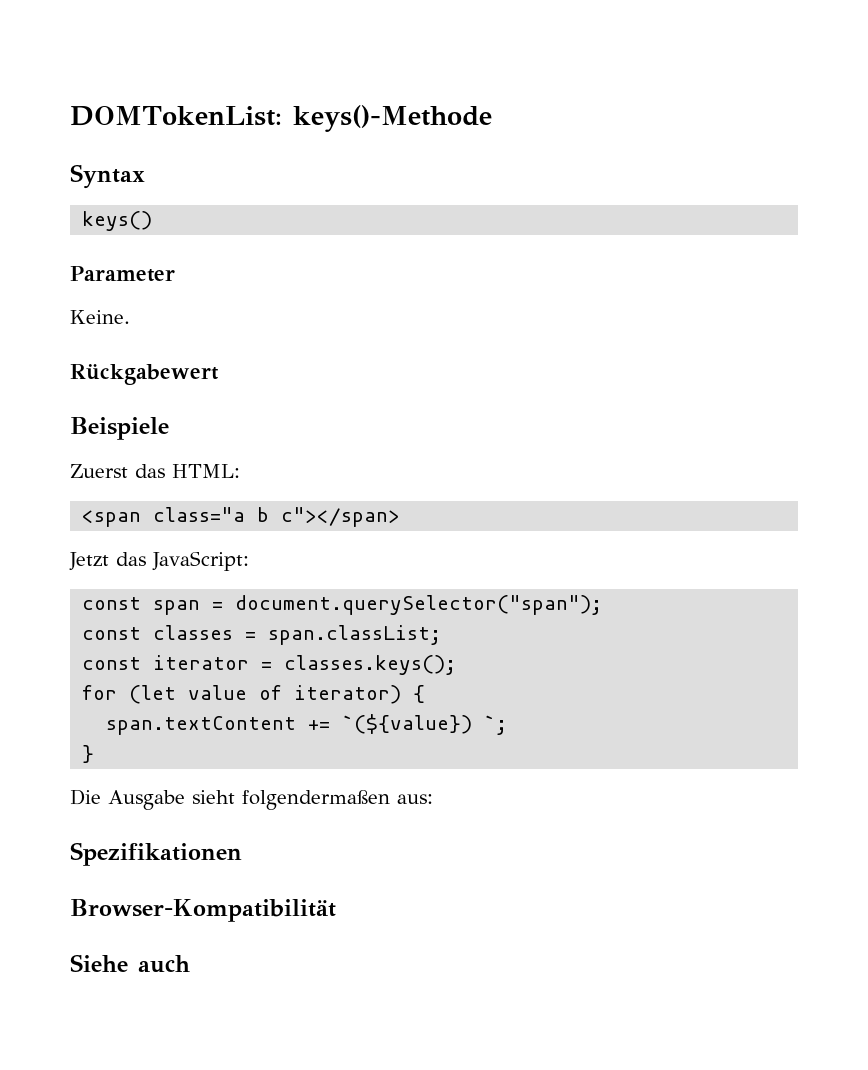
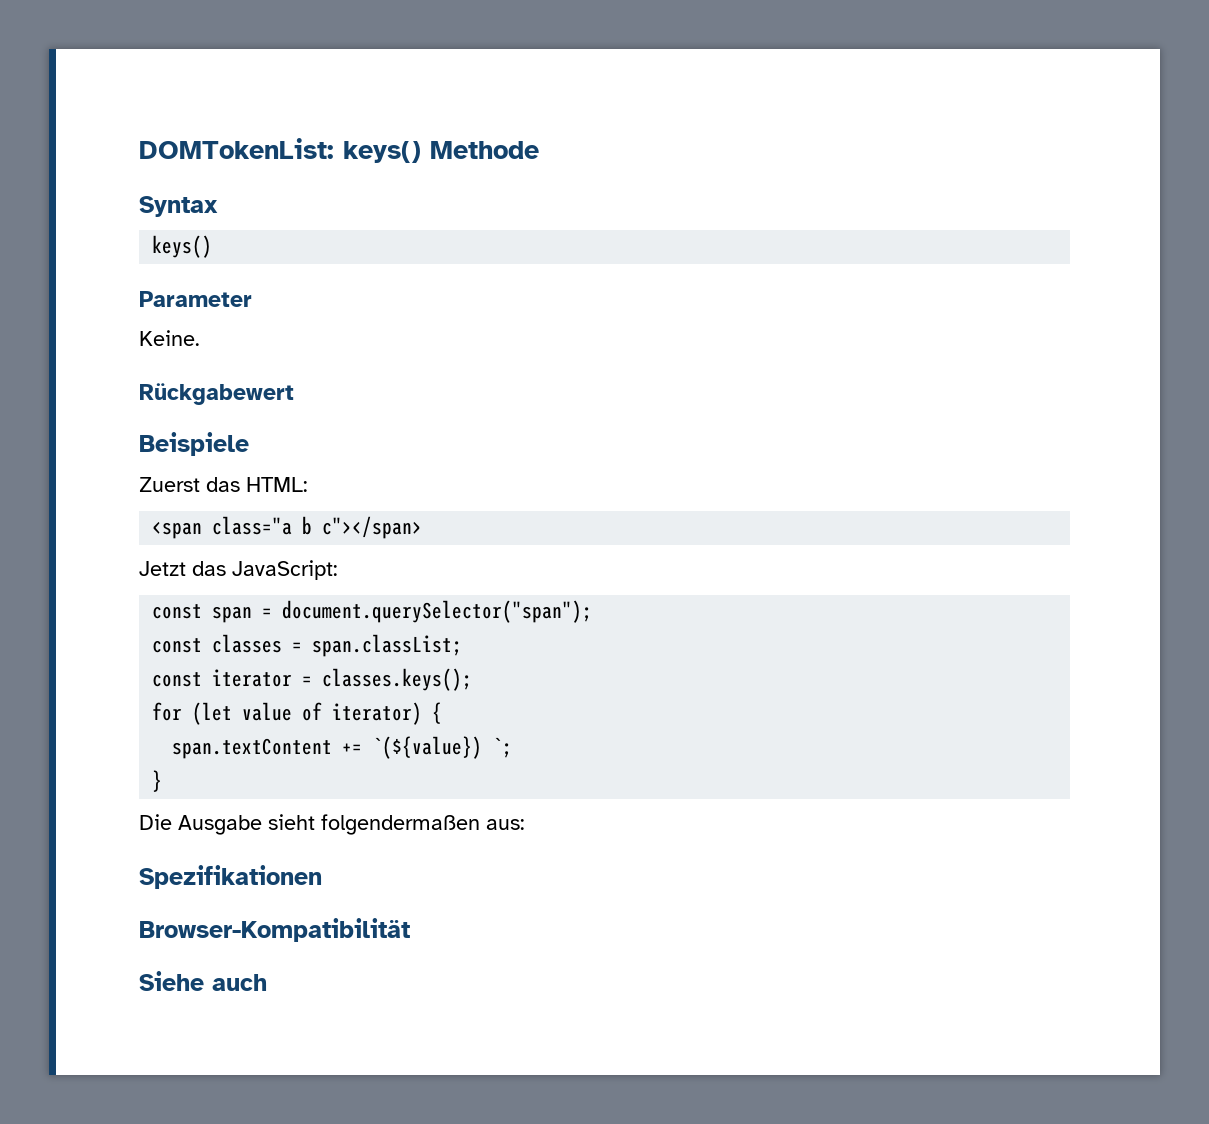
- DOMTokenList: keys()-Methode
+ DOMTokenList: keys() Methode

